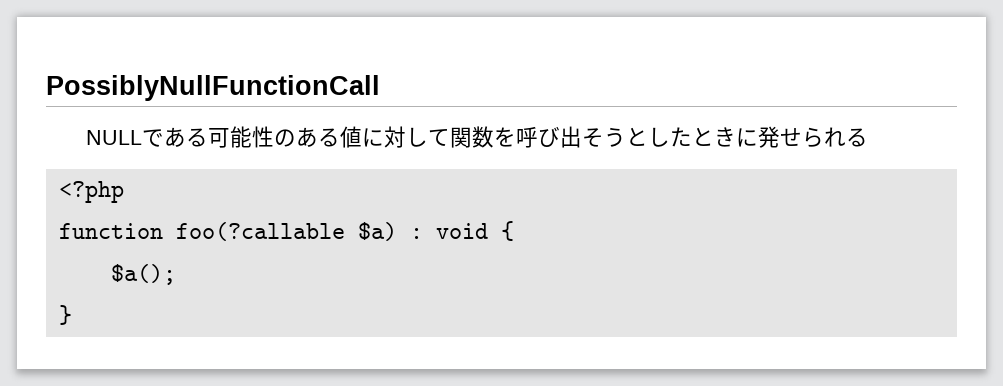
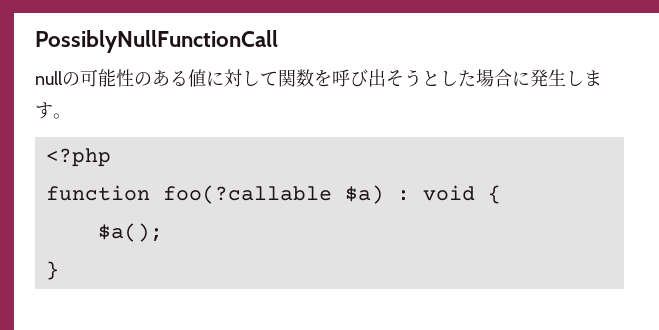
- NULLである可能性のある値に対して関数を呼び出そうとしたときに発せられる
+ nullの可能性のある値に対して関数を呼び出そうとした場合に発生します。

